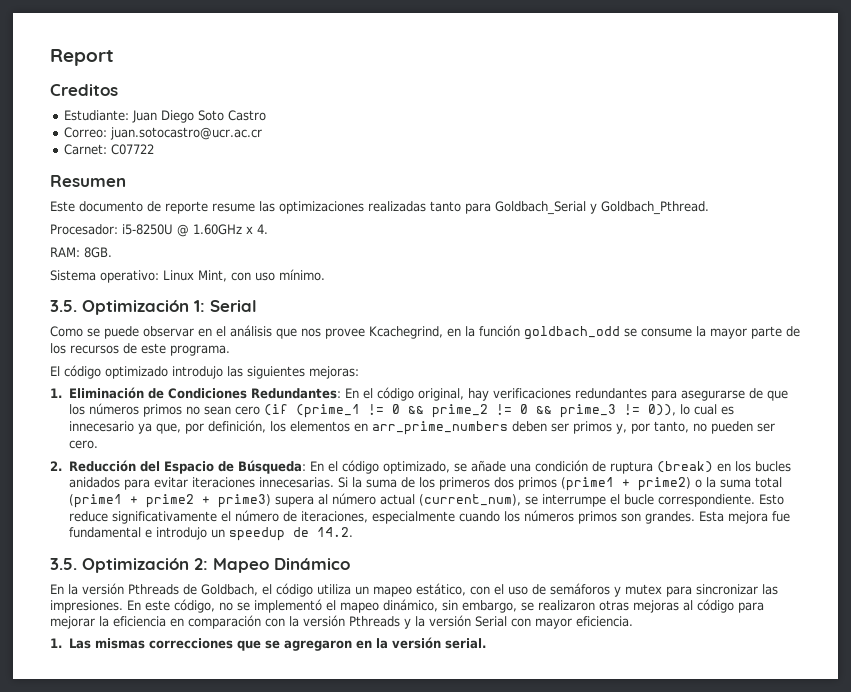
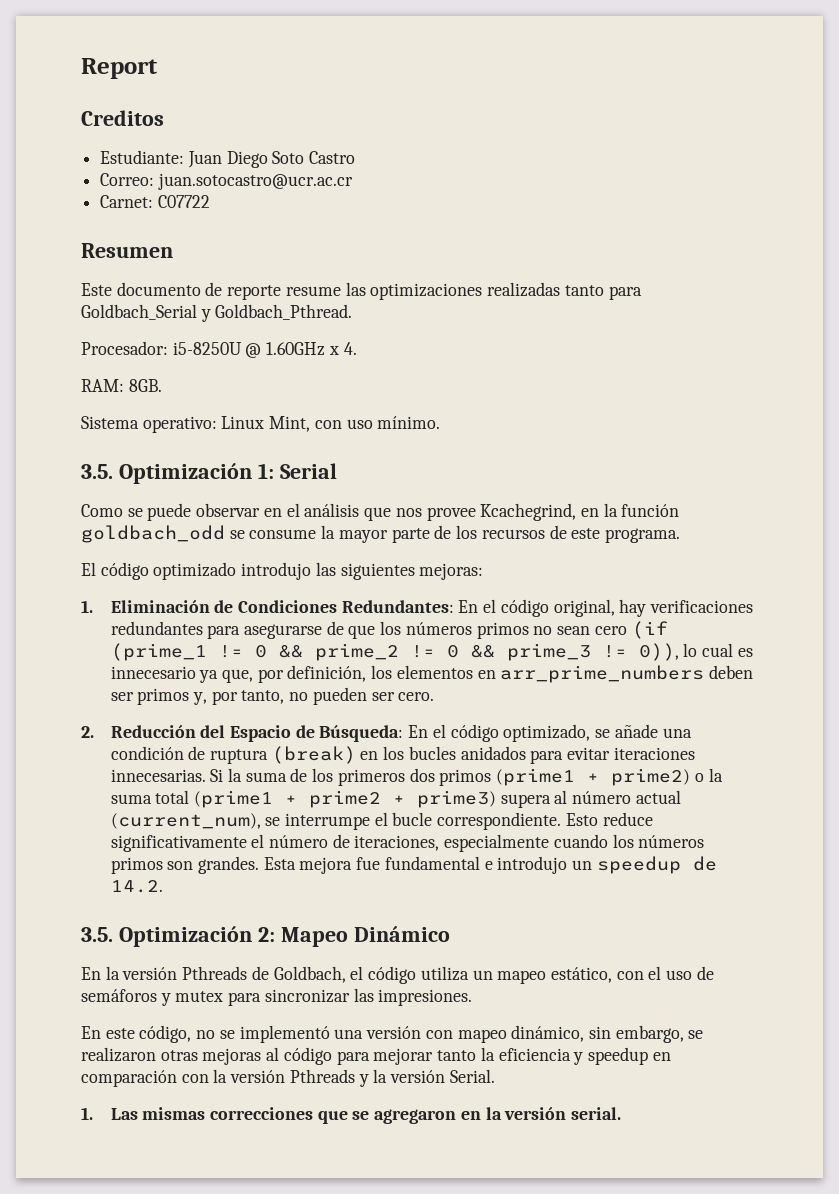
- En la versión Pthreads de Goldbach, el código utiliza un mapeo estático, con el uso de semáforos y mutex para sincronizar las impresiones. En este código, no se implementó el mapeo dinámico, sin embargo, se realizaron otras mejoras al código para mejorar la eficiencia en comparación con la versión Pthreads y la versión Serial con mayor eficiencia.
+ En la versión Pthreads de Goldbach, el código utiliza un mapeo estático, con el uso de semáforos y mutex para sincronizar las impresiones.
+ En este código, no se implementó una versión con mapeo dinámico, sin embargo, se realizaron otras mejoras al código para mejorar tanto la eficiencia y speedup en comparación con la versión Pthreads y la versión Serial.

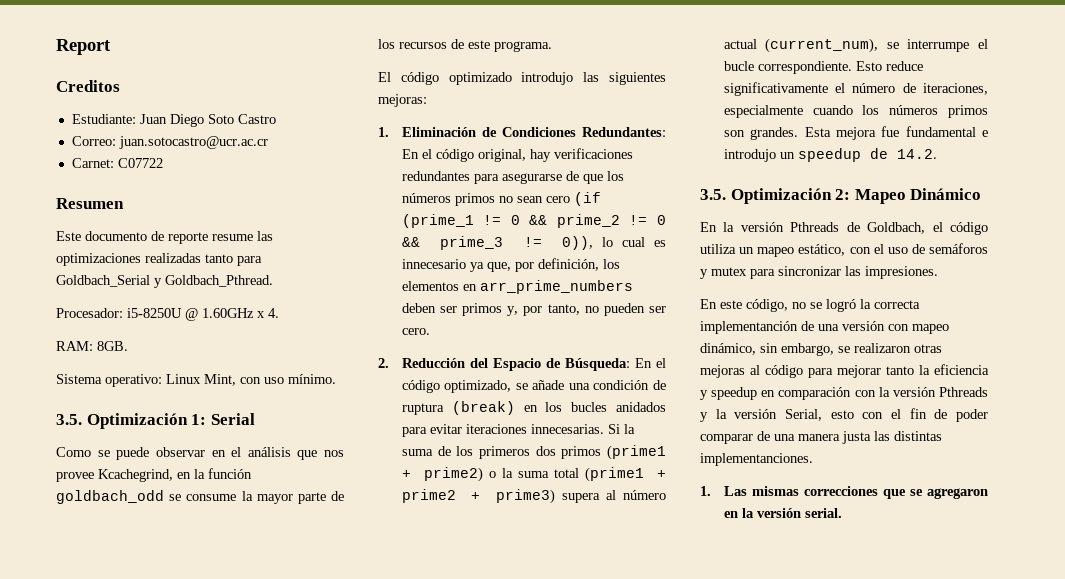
- En este código, no se implementó una versión con mapeo dinámico, sin embargo, se realizaron otras mejoras al código para mejorar tanto la eficiencia y speedup en comparación con la versión Pthreads y la versión Serial.
+ En este código, no se logró la correcta implementanción de una versión con mapeo dinámico, sin embargo, se realizaron otras mejoras al código para mejorar tanto la eficiencia y speedup en comparación con la versión Pthreads y la versión Serial, esto con el fin de poder comparar de una manera justa las distintas implementanciones.

